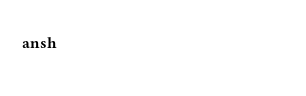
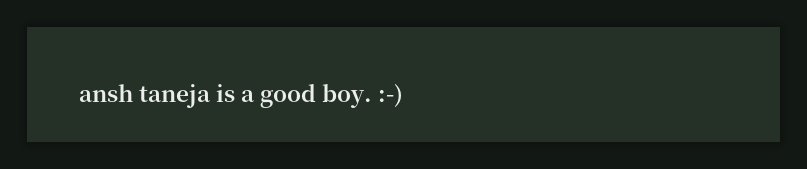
- ansh
+ ansh taneja is a good boy. :-)

